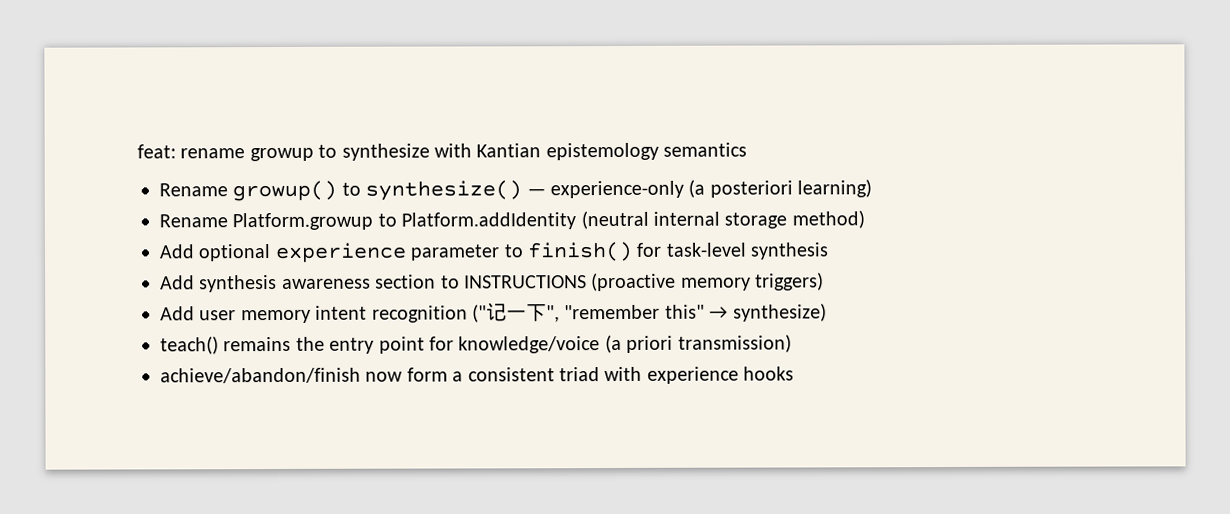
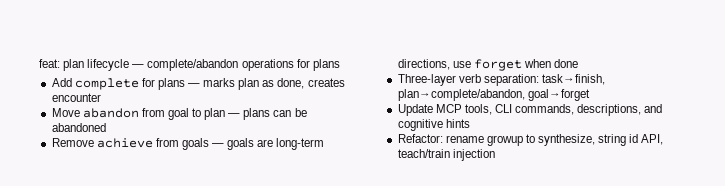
- feat: rename growup to synthesize with Kantian epistemology semantics
- Rename growup() to synthesize() — experience-only (a posteriori learning)
- Rename Platform.growup to Platform.addIdentity (neutral internal storage method)
- Add optional experience parameter to finish() for task-level synthesis
- Add synthesis awareness section to INSTRUCTIONS (proactive memory triggers)
- Add user memory intent recognition ("记一下", "remember this" → synthesize)
- teach() remains the entry point for knowledge/voice (a priori transmission)
- achieve/abandon/finish now form a consistent triad with experience hooks
+ feat: plan lifecycle — complete/abandon operations for plans
+ Add complete for plans — marks plan as done, creates encounter
+ Move abandon from goal to plan — plans can be abandoned
+ Remove achieve from goals — goals are long-term directions, use forget when done
+ Three-layer verb separation: task→finish, plan→complete/abandon, goal→forget
+ Update MCP tools, CLI commands, descriptions, and cognitive hints
+ Refactor: rename growup to synthesize, string id API, teach/train injection

